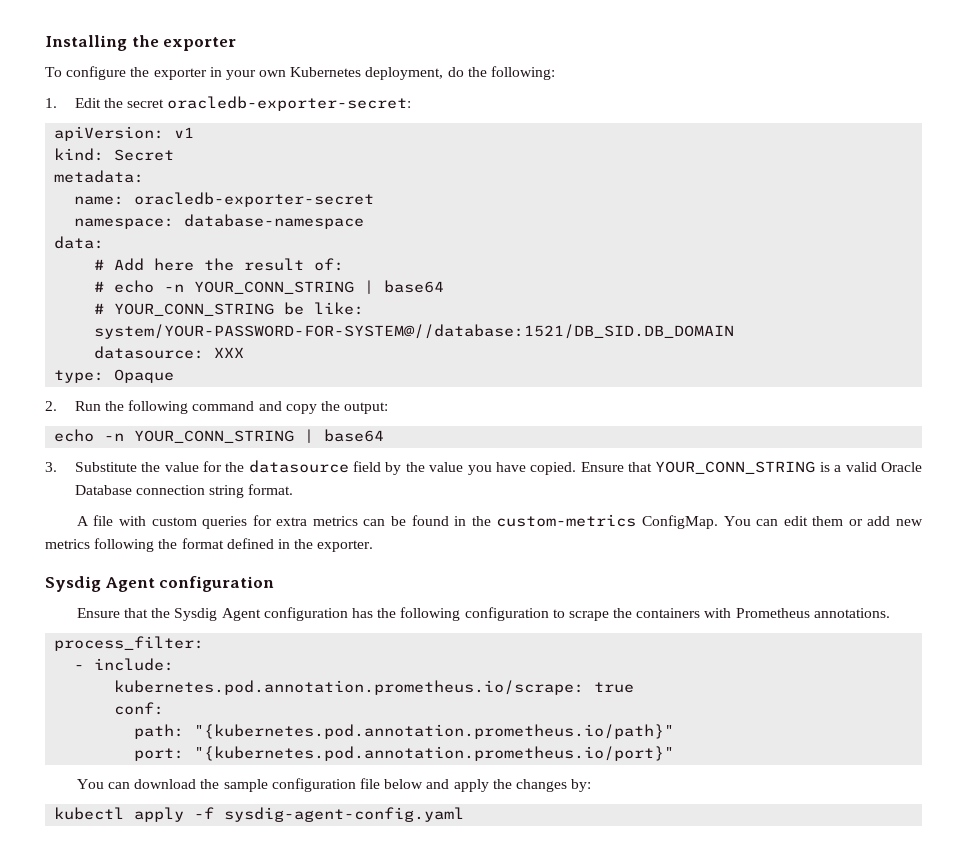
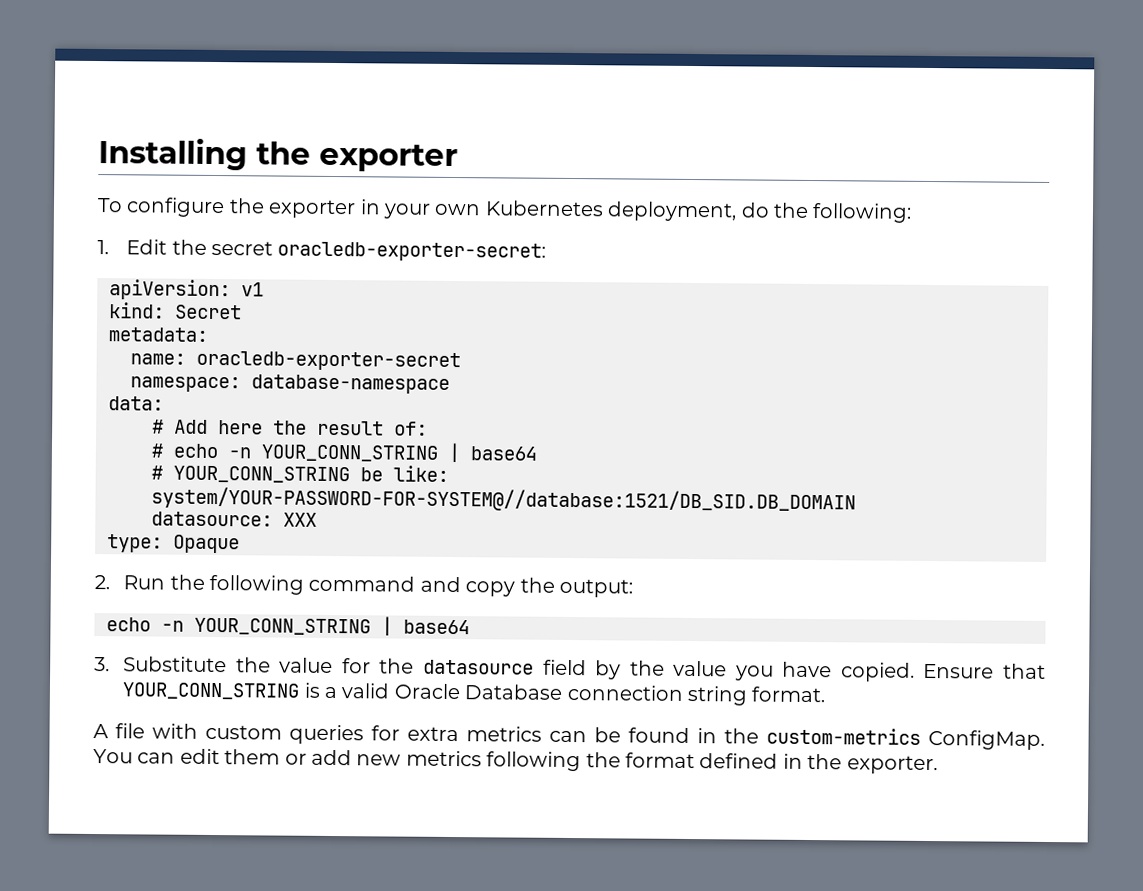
  You can edit them or add new metrics following the format defined in the exporter.
- Sysdig Agent configuration
- Ensure that the Sysdig Agent configuration has the following configuration to scrape the containers with Prometheus annotations.
- process_filter:
- - include:
- kubernetes.pod.annotation.prometheus.io/scrape: true
- conf:
- path: "{kubernetes.pod.annotation.prometheus.io/path}"
- port: "{kubernetes.pod.annotation.prometheus.io/port}"
- You can download the sample configuration file below and apply the changes by:
- kubectl apply -f sysdig-agent-config.yaml

